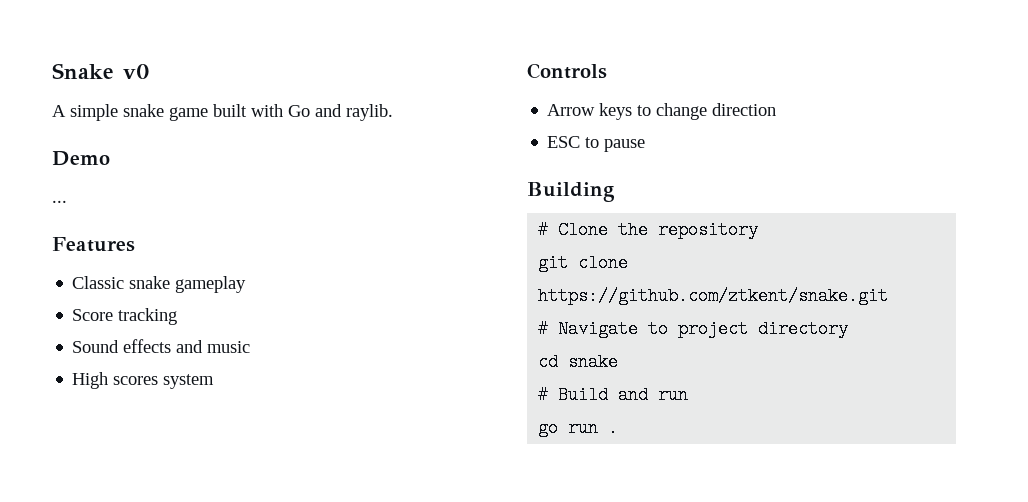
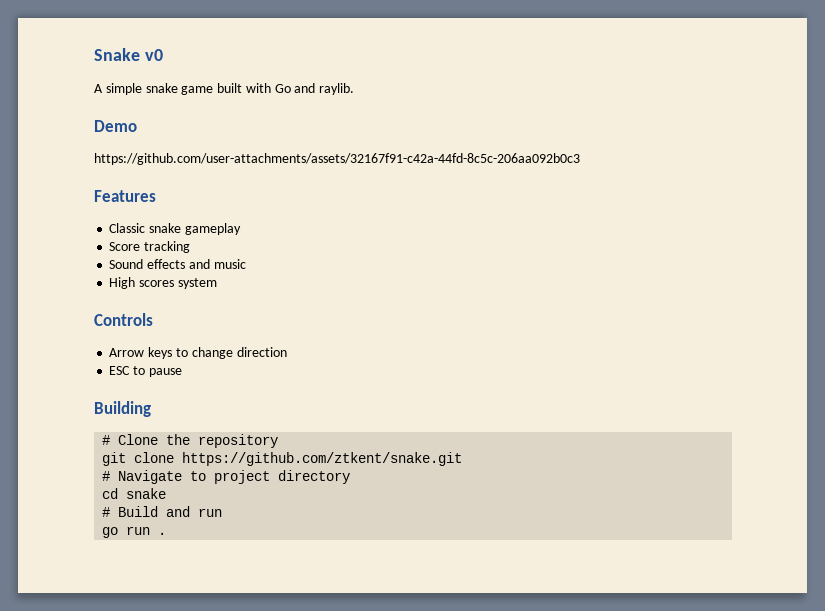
- ...
+ https://github.com/user-attachments/assets/32167f91-c42a-44fd-8c5c-206aa092b0c3

